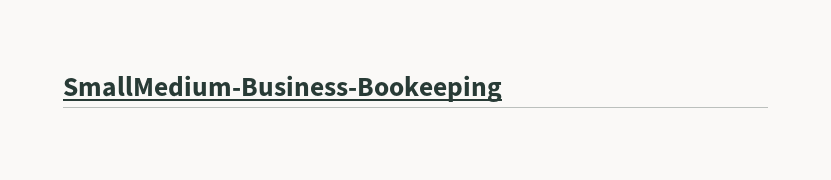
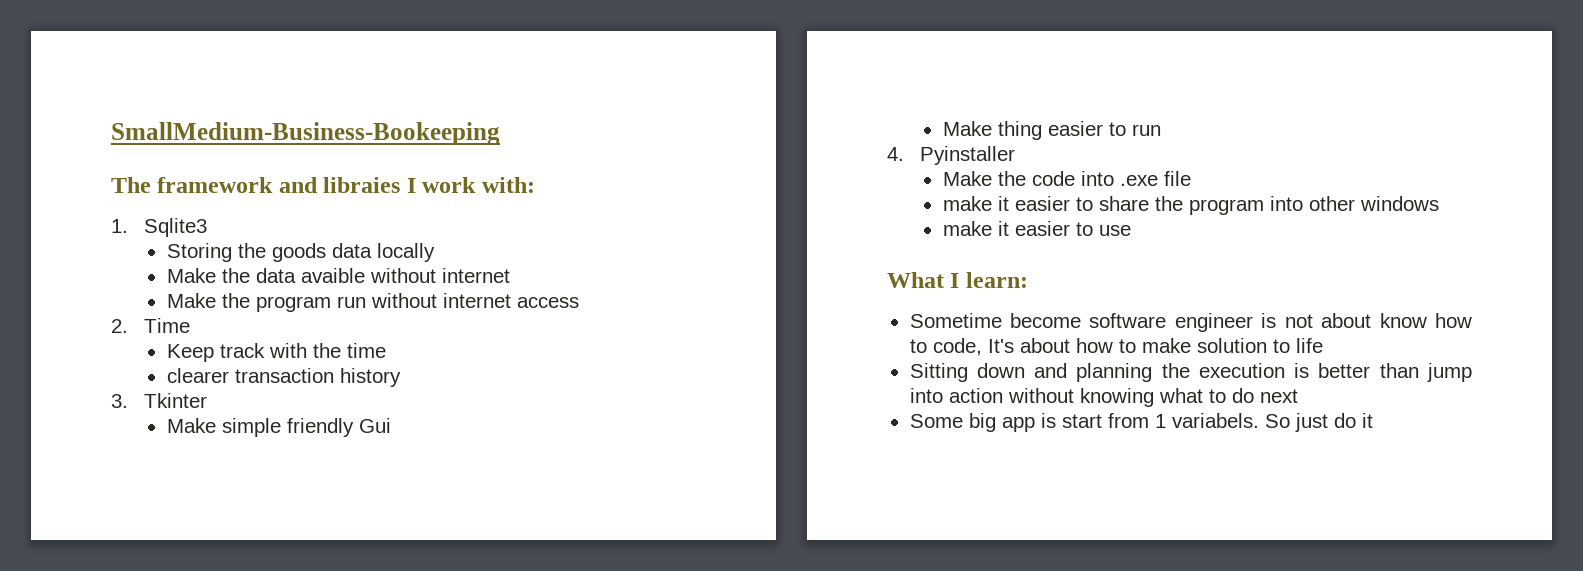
+ The framework and libraies I work with:
+ 1. Sqlite3
+ Storing the goods data locally
+ Make the data avaible without internet
+ Make the program run without internet access
+ 2. Time
+ Keep track with the time
+ clearer transaction history
+ 3. Tkinter
+ Make simple friendly Gui
+ Make thing easier to run
+ 4. Pyinstaller
+ Make the code into .exe file
+ make it easier to share the program into other windows
+ make it easier to use
+ What I learn:
+ Sometime become software engineer is not about know how to code, It's about how to make solution to life
+ Sitting down and planning the execution is better than jump into action without knowing what to do next
+ Some big app is start from 1 variabels. So just do it

